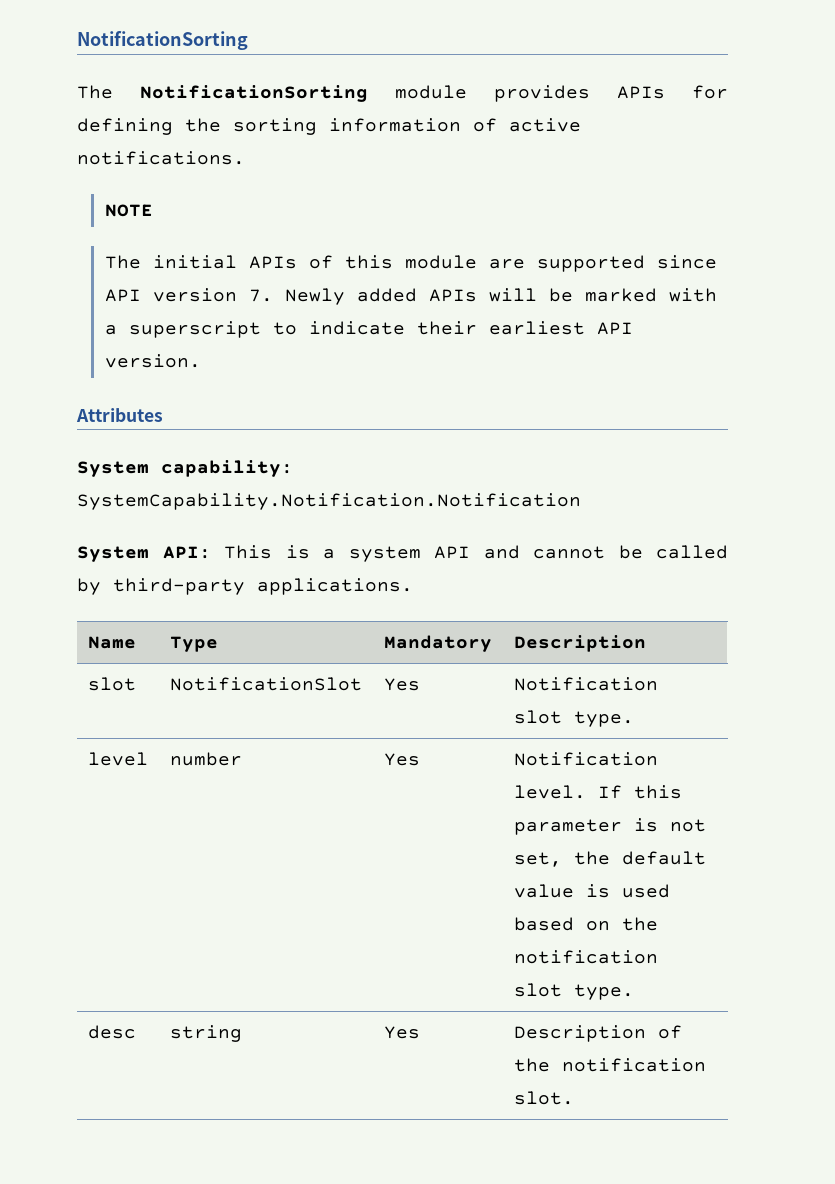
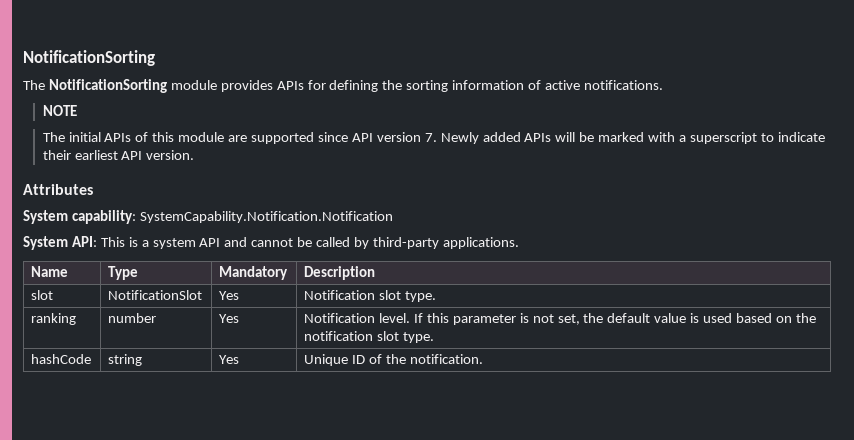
- level | number | Yes | Notification level. If this parameter is not set, the default value is used based on the notification slot type.
+ ranking | number | Yes | Notification level. If this parameter is not set, the default value is used based on the notification slot type.
- desc | string | Yes | Description of the notification slot.
+ hashCode | string | Yes | Unique ID of the notification.

